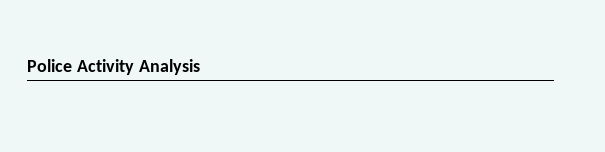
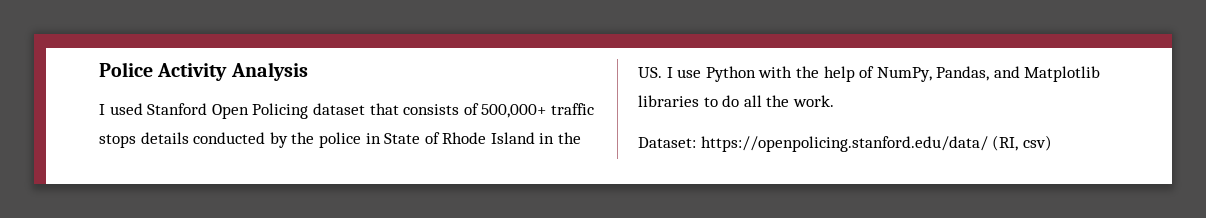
+ I used Stanford Open Policing dataset that consists of 500,000+ traffic stops details conducted by the police in State of Rhode Island in the US. I use Python with the help of NumPy, Pandas, and Matplotlib libraries to do all the work.
+ Dataset: https://openpolicing.stanford.edu/data/ (RI, csv)

